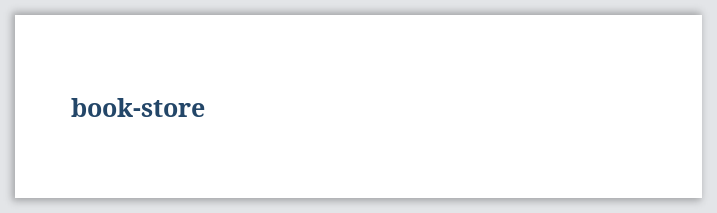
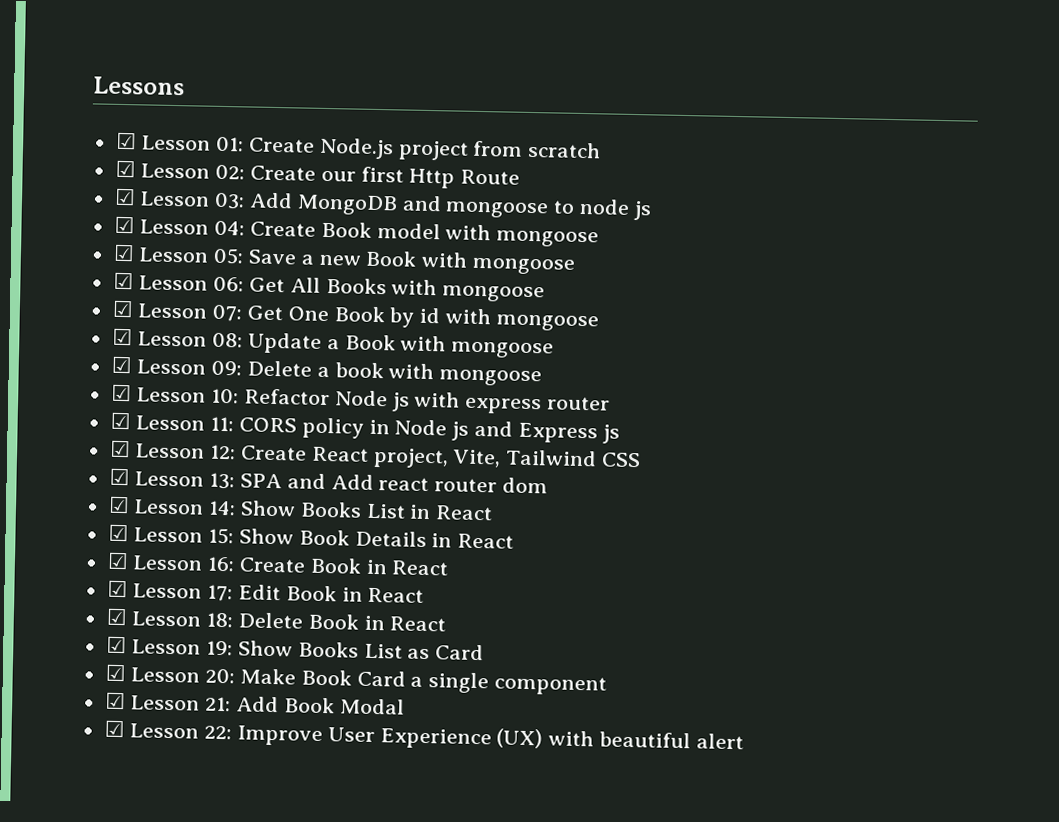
- book-store
+ Lessons
+ ☑ Lesson 01: Create Node.js project from scratch
+ ☑ Lesson 02: Create our first Http Route
+ ☑ Lesson 03: Add MongoDB and mongoose to node js
+ ☑ Lesson 04: Create Book model with mongoose
+ ☑ Lesson 05: Save a new Book with mongoose
+ ☑ Lesson 06: Get All Books with mongoose
+ ☑ Lesson 07: Get One Book by id with mongoose
+ ☑ Lesson 08: Update a Book with mongoose
+ ☑ Lesson 09: Delete a book with mongoose
+ ☑ Lesson 10: Refactor Node js with express router
+ ☑ Lesson 11: CORS policy in Node js and Express js
+ ☑ Lesson 12: Create React project, Vite, Tailwind CSS
+ ☑ Lesson 13: SPA and Add react router dom
+ ☑ Lesson 14: Show Books List in React
+ ☑ Lesson 15: Show Book Details in React
+ ☑ Lesson 16: Create Book in React
+ ☑ Lesson 17: Edit Book in React
+ ☑ Lesson 18: Delete Book in React
+ ☑ Lesson 19: Show Books List as Card
+ ☑ Lesson 20: Make Book Card a single component
+ ☑ Lesson 21: Add Book Modal
+ ☑ Lesson 22: Improve User Experience (UX) with beautiful alert

